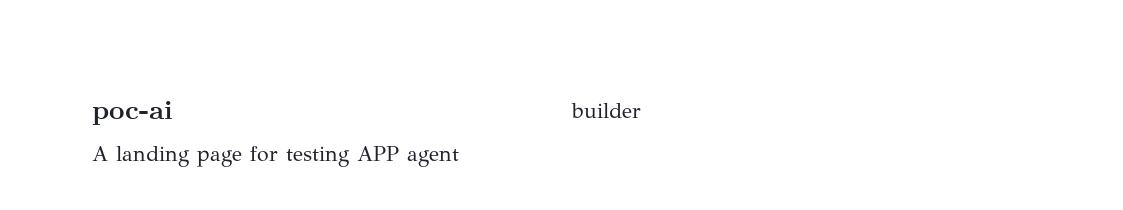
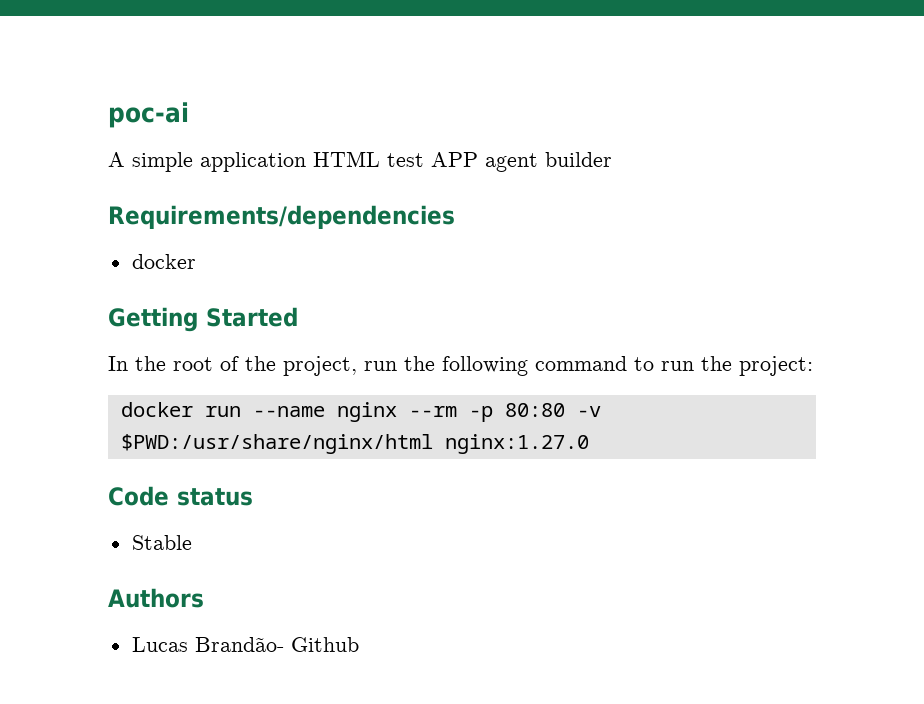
- A landing page for testing APP agent builder
+ A simple application HTML test APP agent builder
+ Requirements/dependencies
+ docker
+ Getting Started
+ In the root of the project, run the following command to run the project:
+ docker run --name nginx --rm -p 80:80 -v $PWD:/usr/share/nginx/html nginx:1.27.0
+ Code status
+ Stable
+ Authors
+ Lucas Brandão- Github

